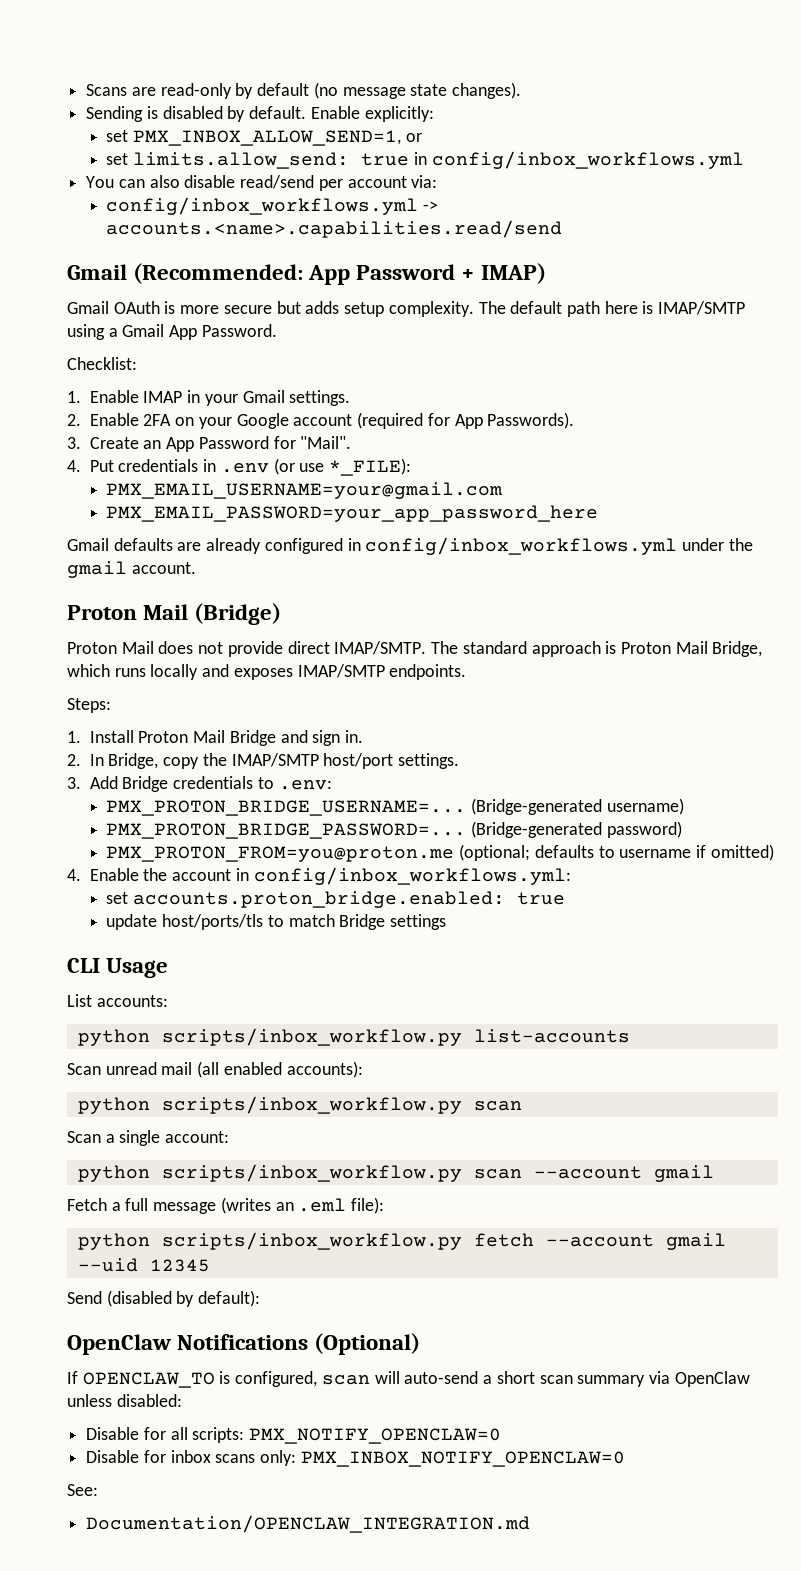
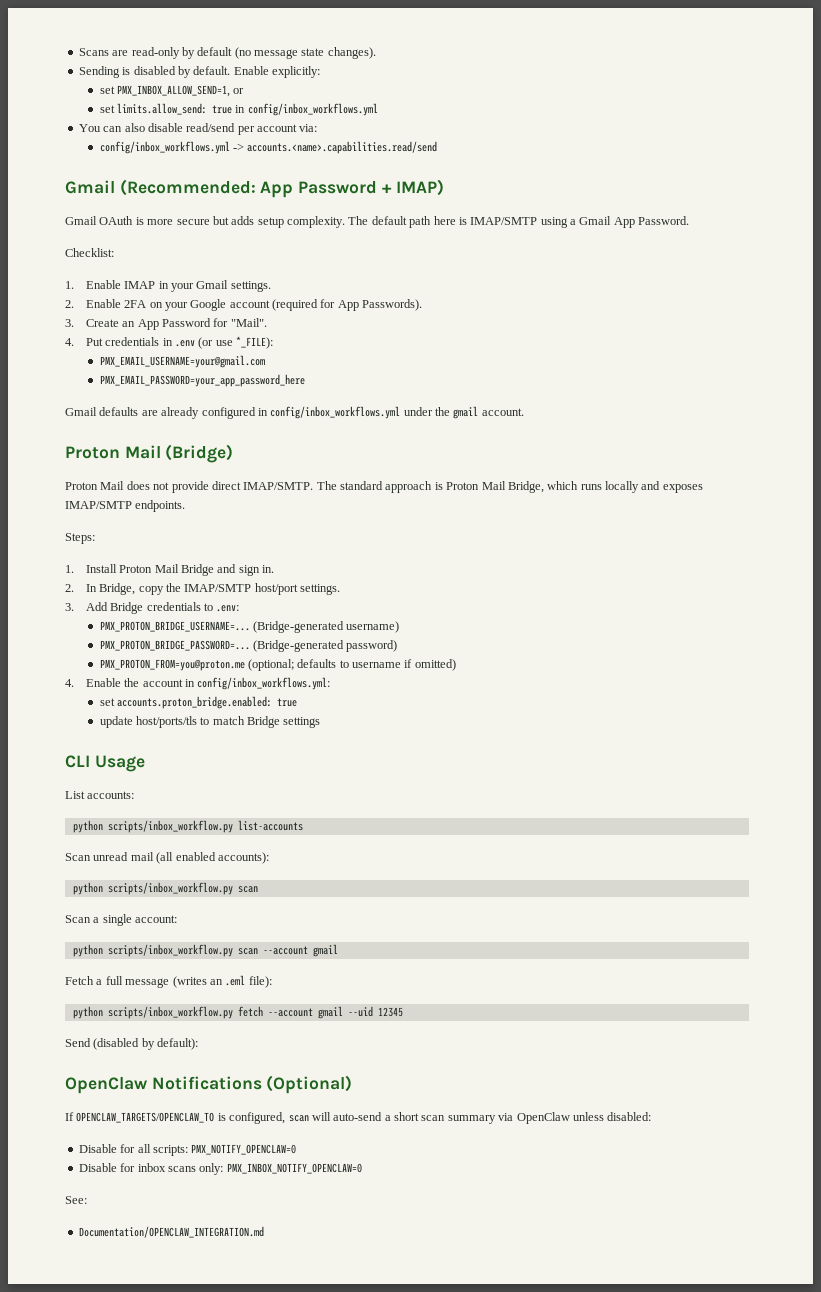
- If OPENCLAW_TO is configured, scan will auto-send a short scan summary via OpenClaw unless disabled:
+ If OPENCLAW_TARGETS/OPENCLAW_TO is configured, scan will auto-send a short scan summary via OpenClaw unless disabled:

